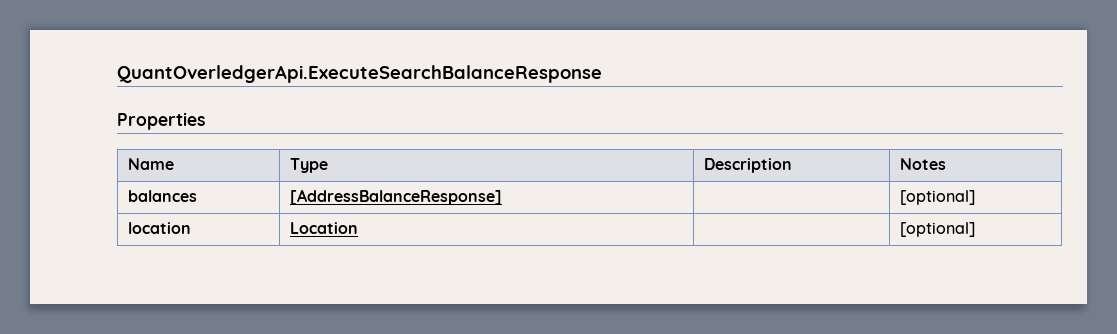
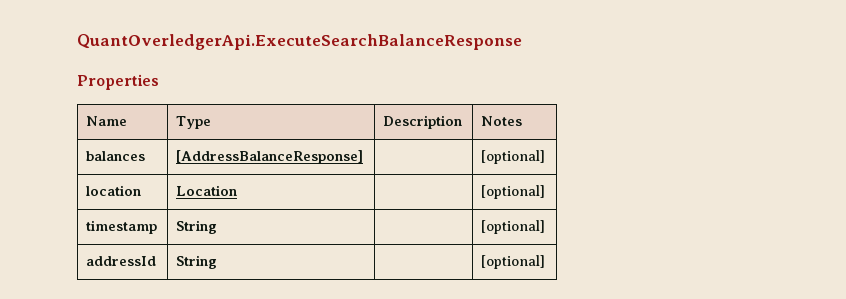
+ timestamp | String | | [optional]
+ addressId | String | | [optional]

